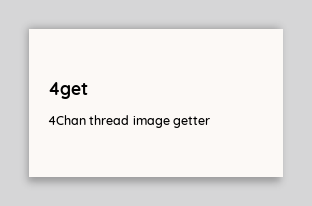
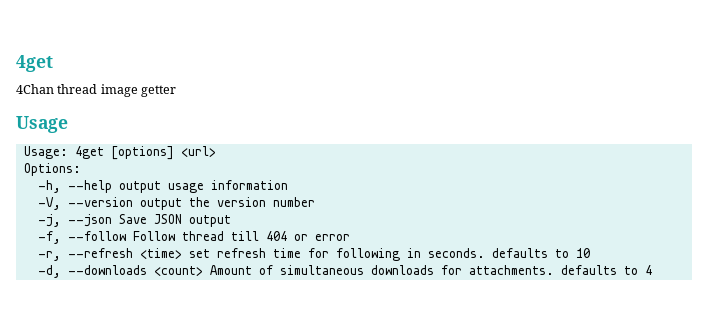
+ Usage
+ Usage: 4get [options] <url>
+ Options:
+ -h, --help output usage information
+ -V, --version output the version number
+ -j, --json Save JSON output
+ -f, --follow Follow thread till 404 or error
+ -r, --refresh <time> set refresh time for following in seconds. defaults to 10
+ -d, --downloads <count> Amount of simultaneous downloads for attachments. defaults to 4

